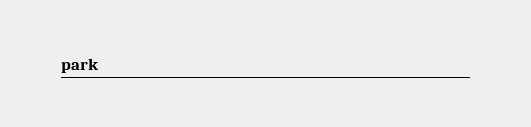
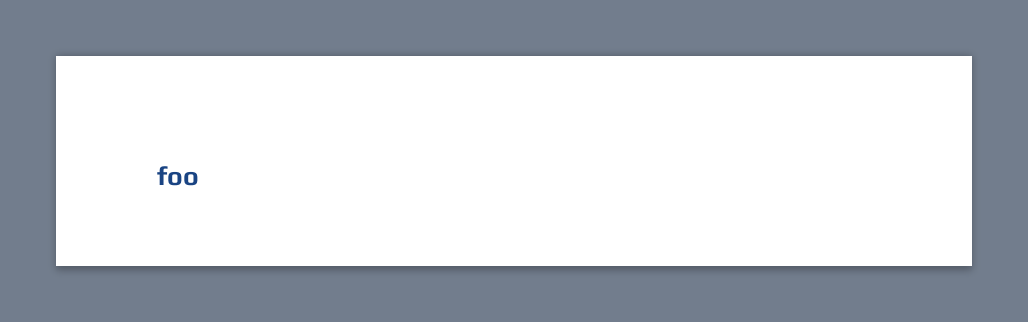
- park
+ foo

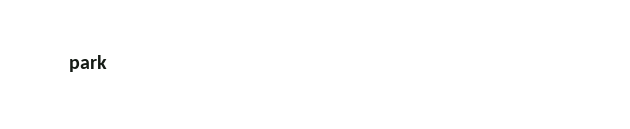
- foo
+ park

